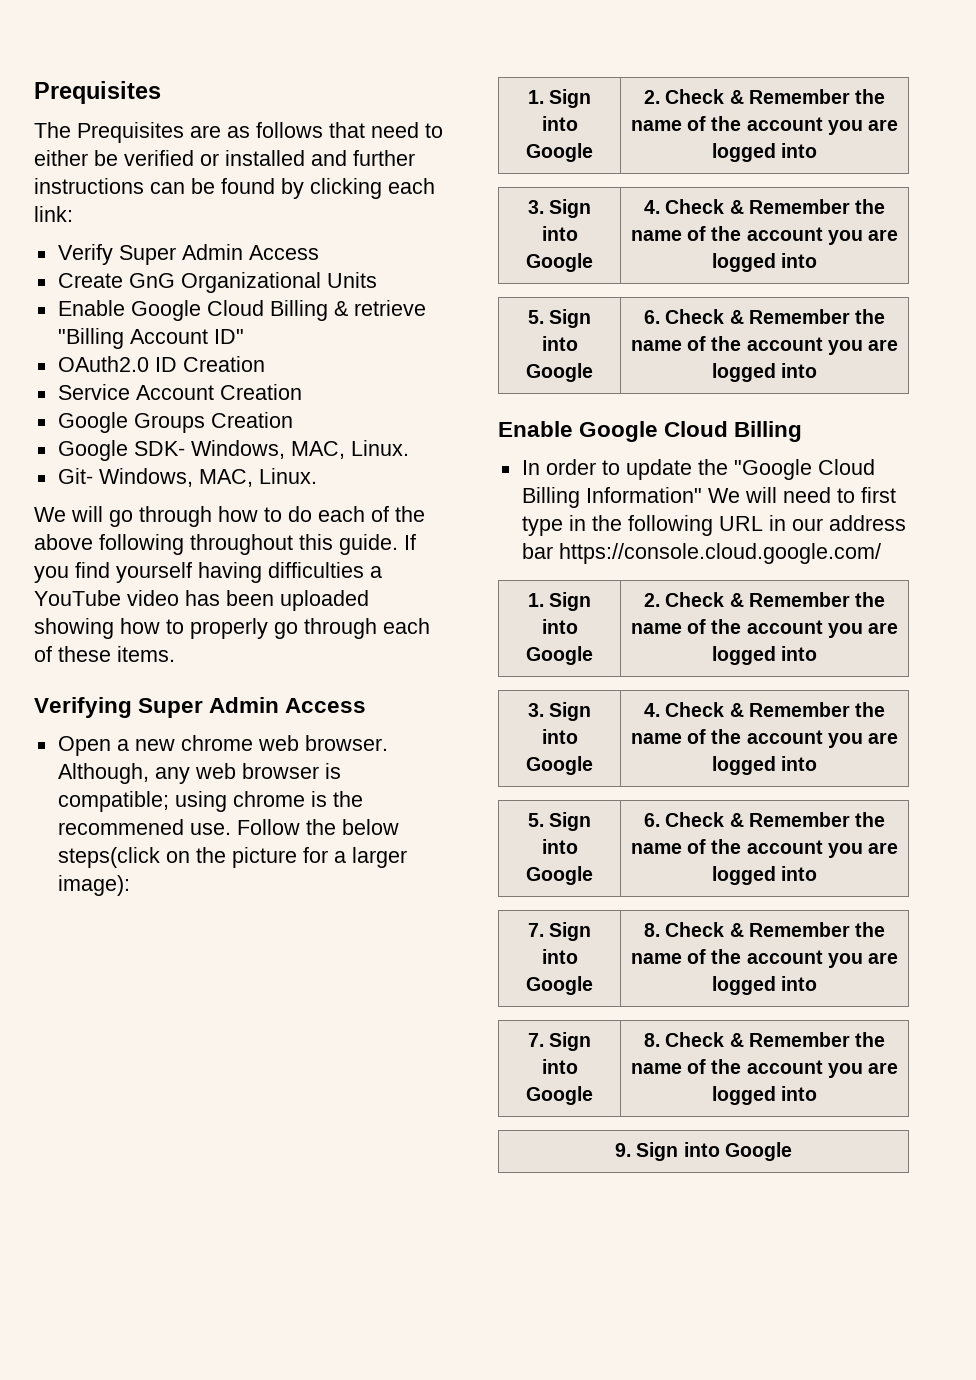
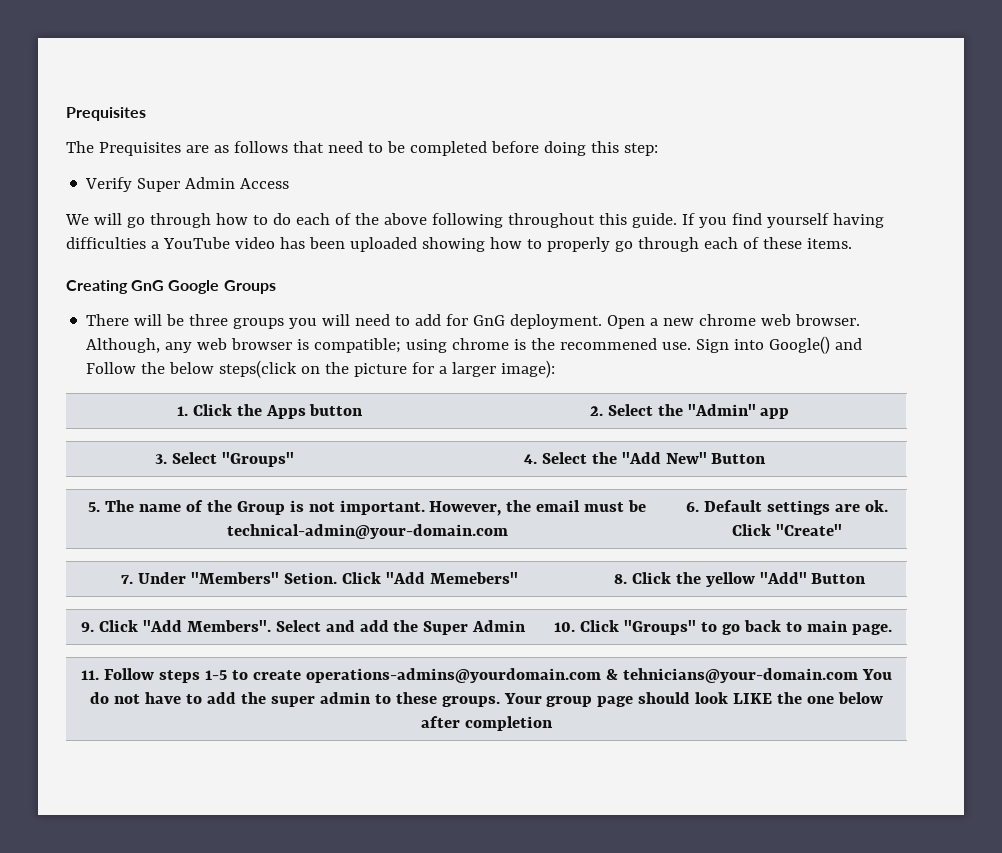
- The Prequisites are as follows that need to either be verified or installed and further instructions can be found by clicking each link:
+ The Prequisites are as follows that need to be completed before doing this step:
  Verify Super Admin Access
- Create GnG Organizational Units
- Enable Google Cloud Billing & retrieve "Billing Account ID"
- OAuth2.0 ID Creation
- Service Account Creation
- Google Groups Creation
- Google SDK- Windows, MAC, Linux.
- Git- Windows, MAC, Linux.
- Verifying Super Admin Access
- Open a new chrome web browser.
+ Creating GnG Google Groups
+ There will be three groups you will need to add for GnG deployment. Open a new chrome web browser.
- Follow the below steps(click on the picture for a larger image):
- 1. Sign into Google | 2. Check & Remember the name of the account you are logged into
- 3. Sign into Google | 4. Check & Remember the name of the account you are logged into
- 5. Sign into Google | 6. Check & Remember the name of the account you are logged into
- Enable Google Cloud Billing
- In order to update the "Google Cloud Billing Information" We will need to first type in the following URL in our address bar https://console.cloud.google.com/
- 1. Sign into Google | 2. Check & Remember the name of the account you are logged into
- 3. Sign into Google | 4. Check & Remember the name of the account you are logged into
- 5. Sign into Google | 6. Check & Remember the name of the account you are logged into
- 7. Sign into Google | 8. Check & Remember the name of the account you are logged into
- 7. Sign into Google | 8. Check & Remember the name of the account you are logged into
- 9. Sign into Google
+ Sign into Google() and Follow the below steps(click on the picture for a larger image):
+ 1. Click the Apps button | 2. Select the "Admin" app
+ 3. Select "Groups" | 4. Select the "Add New" Button
+ 5. The name of the Group is not important. However, the email must be technical-admin@your-domain.com | 6. Default settings are ok. Click "Create"
+ 7. Under "Members" Setion. Click "Add Memebers" | 8. Click the yellow "Add" Button
+ 9. Click "Add Members". Select and add the Super Admin | 10. Click "Groups" to go back to main page.
+ 11. Follow steps 1-5 to create operations-admins@yourdomain.com & tehnicians@your-domain.com You do not have to add the super admin to these groups. Your group page should look LIKE the one below after completion

